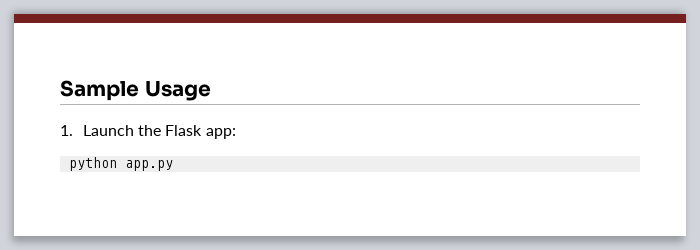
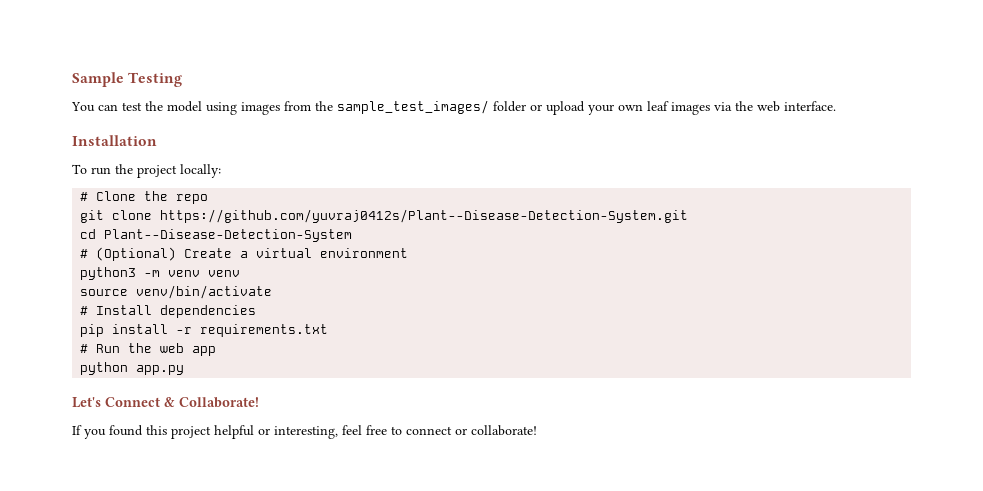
- Sample Usage
- 1. Launch the Flask app:
+ Sample Testing
+ You can test the model using images from the sample_test_images/ folder or upload your own leaf images via the web interface.
+ Installation
+ To run the project locally:
+ # Clone the repo
+ git clone https://github.com/yuvraj0412s/Plant--Disease-Detection-System.git
+ cd Plant--Disease-Detection-System
+ # (Optional) Create a virtual environment
+ python3 -m venv venv
+ source venv/bin/activate
+ # Install dependencies
+ pip install -r requirements.txt
+ # Run the web app
  python app.py
+ Let's Connect & Collaborate!
+ If you found this project helpful or interesting, feel free to connect or collaborate!

